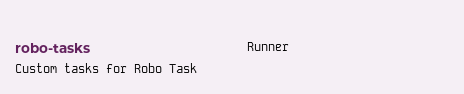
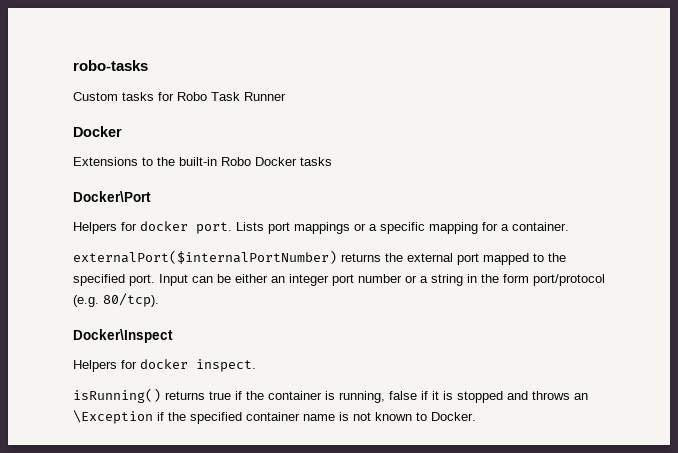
  Custom tasks for Robo Task Runner
+ Docker
+ Extensions to the built-in Robo Docker tasks
+ Docker\Port
+ Helpers for docker port. Lists port mappings or a specific mapping for a container.
+ externalPort($internalPortNumber) returns the external port mapped to the specified port. Input can be either an integer port number or a string in the form port/protocol (e.g. 80/tcp).
+ Docker\Inspect
+ Helpers for docker inspect.
+ isRunning() returns true if the container is running, false if it is stopped and throws an \Exception if the specified container name is not known to Docker.

